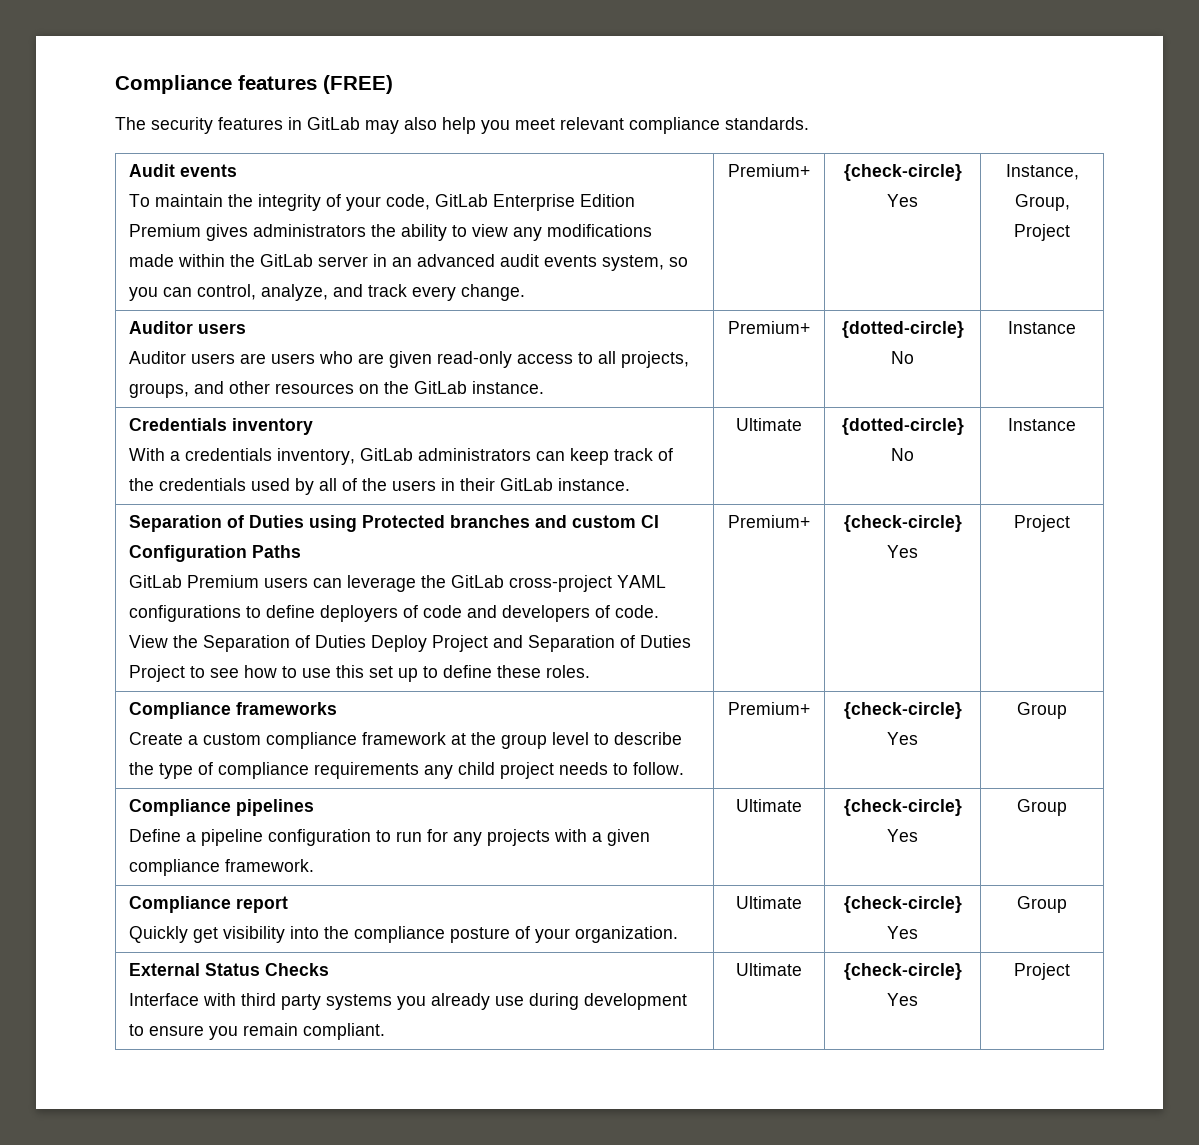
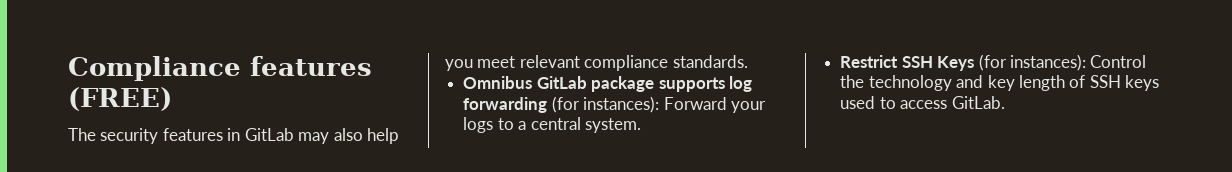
- Audit events
- To maintain the integrity of your code, GitLab Enterprise Edition Premium gives administrators the ability to view any modifications made within the GitLab server in an advanced audit events system, so you can control, analyze, and track every change. | Premium+ | {check-circle} Yes | Instance, Group, Project
- Auditor users
- Auditor users are users who are given read-only access to all projects, groups, and other resources on the GitLab instance. | Premium+ | {dotted-circle} No | Instance
- Credentials inventory
- With a credentials inventory, GitLab administrators can keep track of the credentials used by all of the users in their GitLab instance. | Ultimate | {dotted-circle} No | Instance
- Separation of Duties using Protected branches and custom CI Configuration Paths
- GitLab Premium users can leverage the GitLab cross-project YAML configurations to define deployers of code and developers of code. View the Separation of Duties Deploy Project and Separation of Duties Project to see how to use this set up to define these roles. | Premium+ | {check-circle} Yes | Project
- Compliance frameworks
- Create a custom compliance framework at the group level to describe the type of compliance requirements any child project needs to follow. | Premium+ | {check-circle} Yes | Group
- Compliance pipelines
- Define a pipeline configuration to run for any projects with a given compliance framework. | Ultimate | {check-circle} Yes | Group
- Compliance report
- Quickly get visibility into the compliance posture of your organization. | Ultimate | {check-circle} Yes | Group
- External Status Checks
- Interface with third party systems you already use during development to ensure you remain compliant. | Ultimate | {check-circle} Yes | Project
+ Omnibus GitLab package supports log forwarding (for instances): Forward your logs to a central system.
+ Restrict SSH Keys (for instances): Control the technology and key length of SSH keys used to access GitLab.

